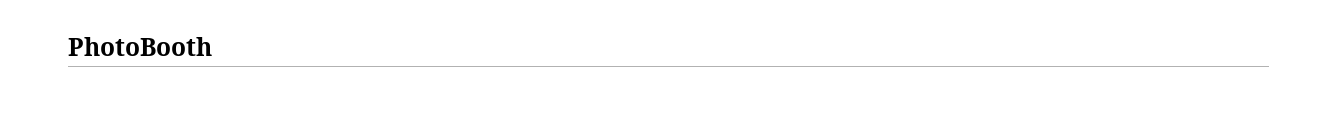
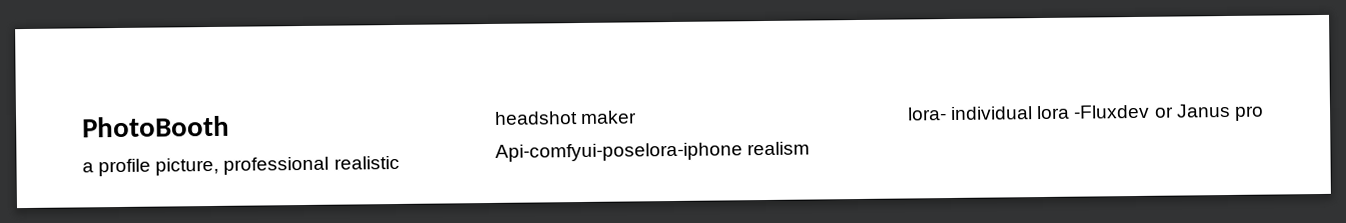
+ a profile picture, professional realistic headshot maker
+ Api-comfyui-poselora-iphone realism lora- individual lora -Fluxdev or Janus pro

